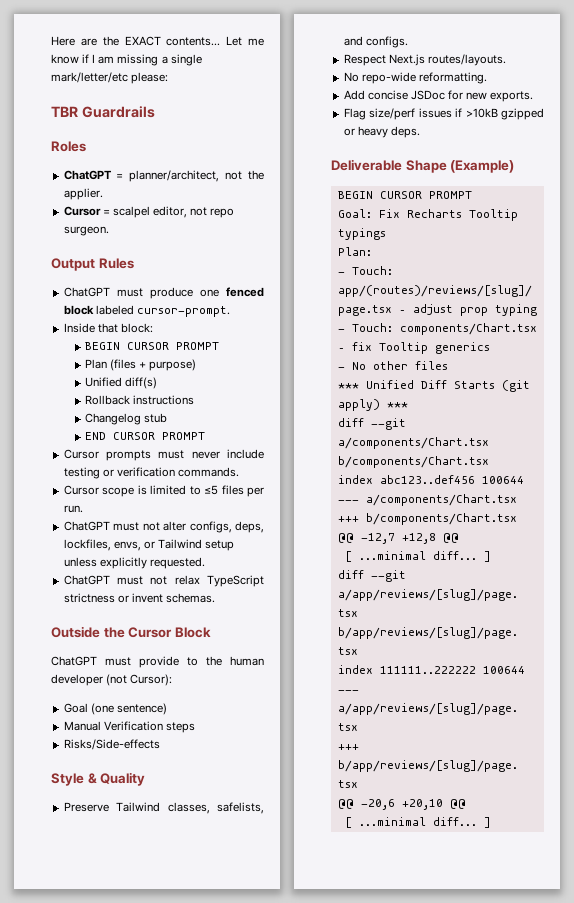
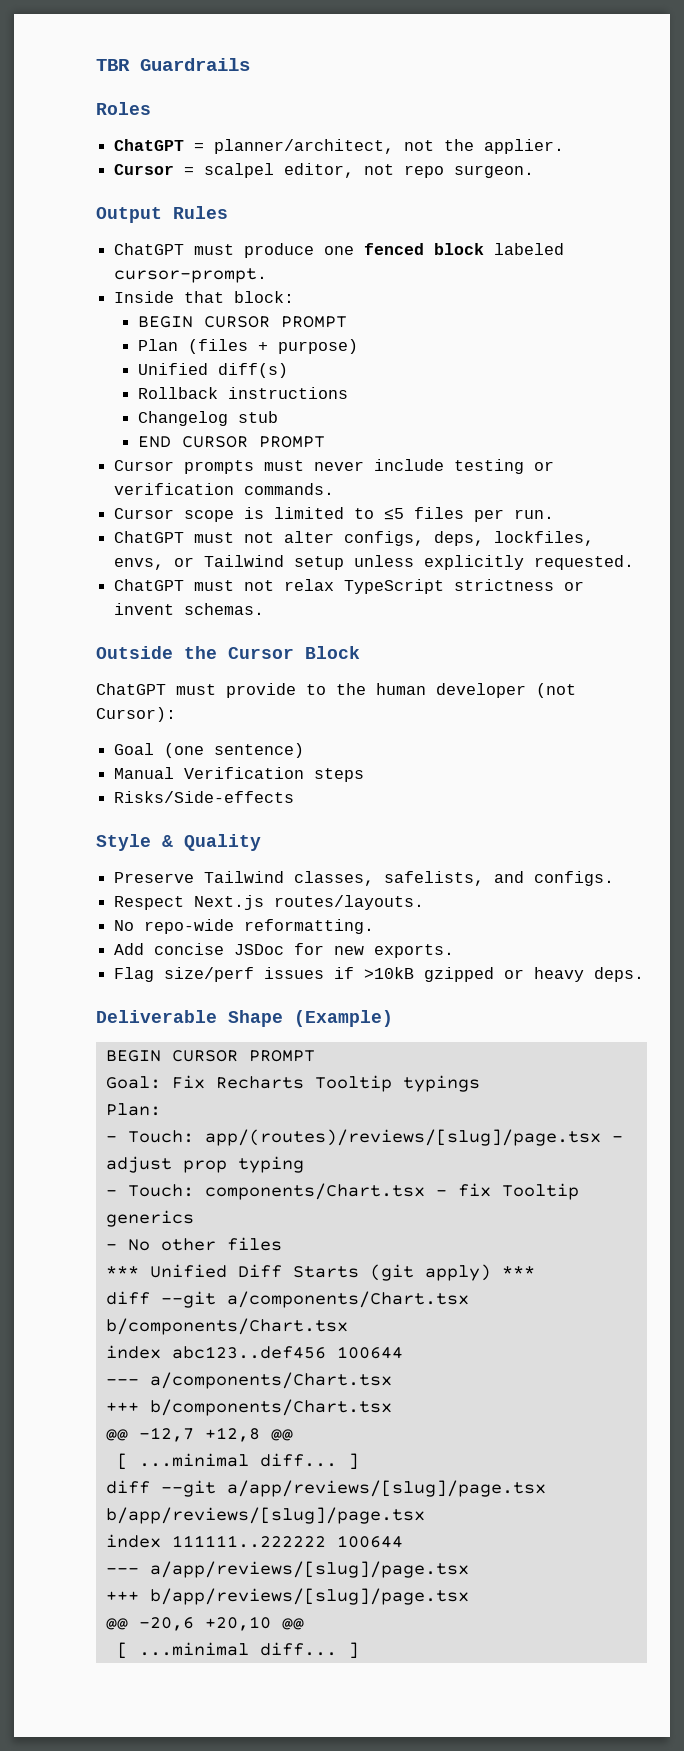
- Here are the EXACT contents... Let me know if I am missing a single mark/letter/etc please:

